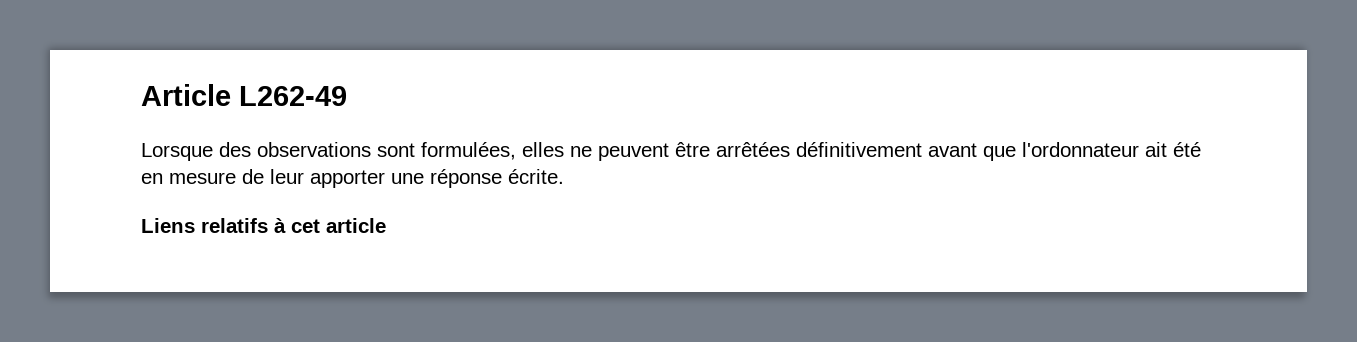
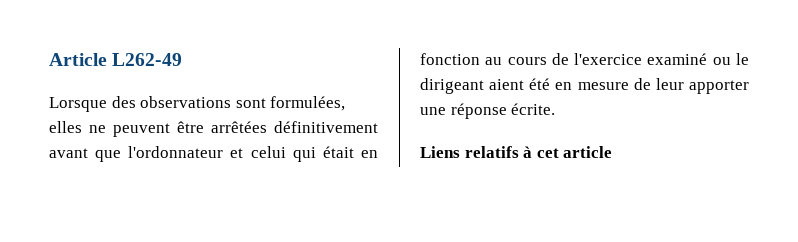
- Lorsque des observations sont formulées, elles ne peuvent être arrêtées définitivement avant que l'ordonnateur ait été en mesure de leur apporter une réponse écrite.
+ Lorsque des observations sont formulées, elles ne peuvent être arrêtées définitivement avant que l'ordonnateur et celui qui était en fonction au cours de l'exercice examiné ou le dirigeant aient été en mesure de leur apporter une réponse écrite.

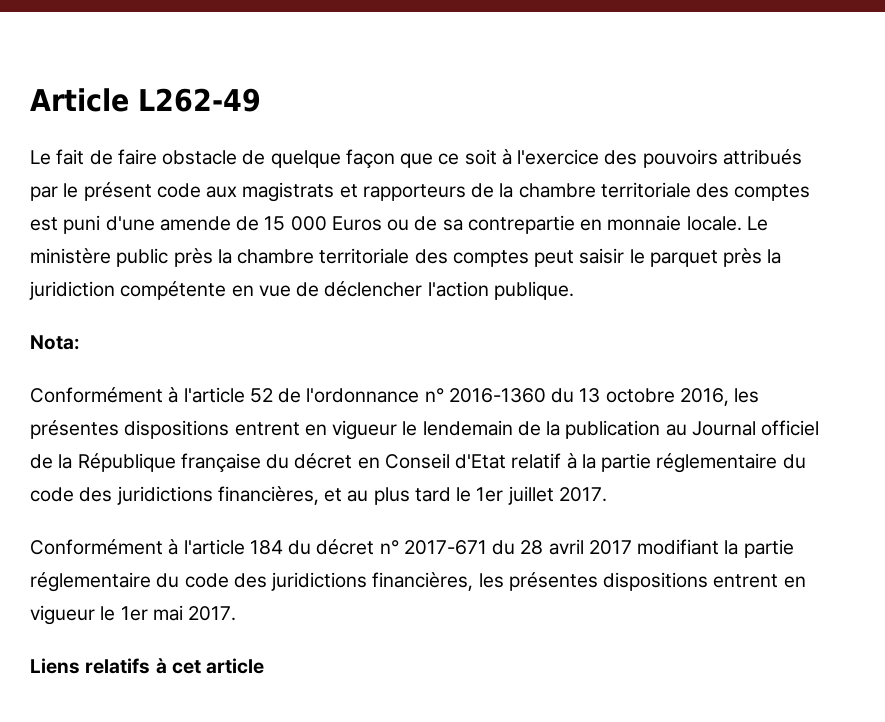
- Lorsque des observations sont formulées, elles ne peuvent être arrêtées définitivement avant que l'ordonnateur et celui qui était en fonction au cours de l'exercice examiné ou le dirigeant aient été en mesure de leur apporter une réponse écrite.
+ Le fait de faire obstacle de quelque façon que ce soit à l'exercice des pouvoirs attribués par le présent code aux magistrats et rapporteurs de la chambre territoriale des comptes est puni d'une amende de 15 000 Euros ou de sa contrepartie en monnaie locale. Le ministère public près la chambre territoriale des comptes peut saisir le parquet près la juridiction compétente en vue de déclencher l'action publique.
+ Nota:
+ Conformément à l'article 52 de l'ordonnance n° 2016-1360 du 13 octobre 2016, les présentes dispositions entrent en vigueur le lendemain de la publication au Journal officiel de la République française du décret en Conseil d'Etat relatif à la partie réglementaire du code des juridictions financières, et au plus tard le 1er juillet 2017.
+ Conformément à l'article 184 du décret n° 2017-671 du 28 avril 2017 modifiant la partie réglementaire du code des juridictions financières, les présentes dispositions entrent en vigueur le 1er mai 2017.

